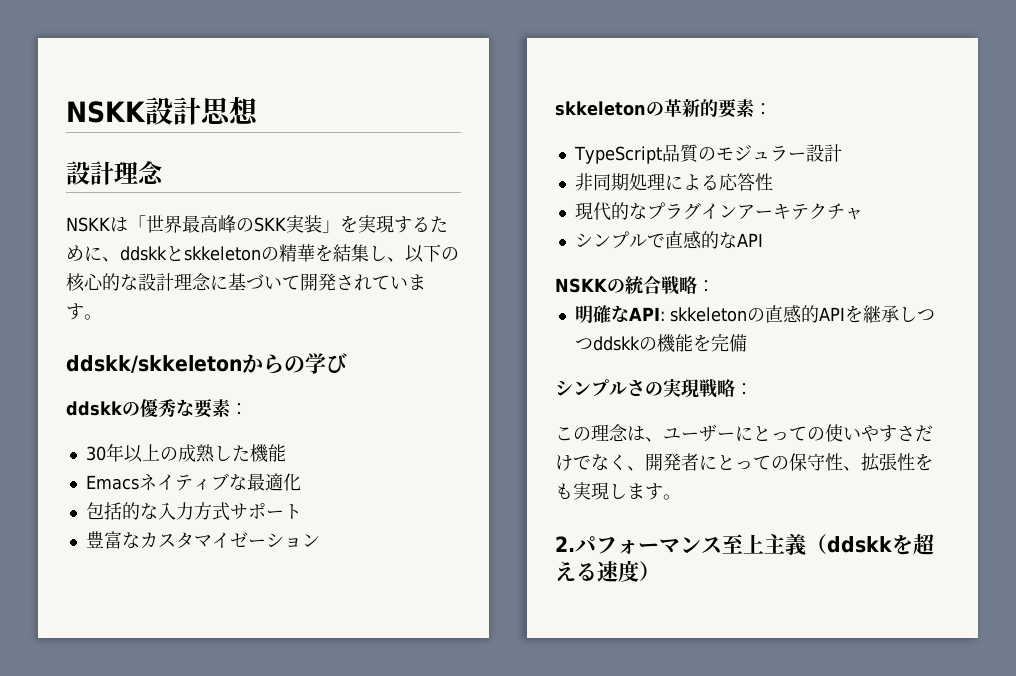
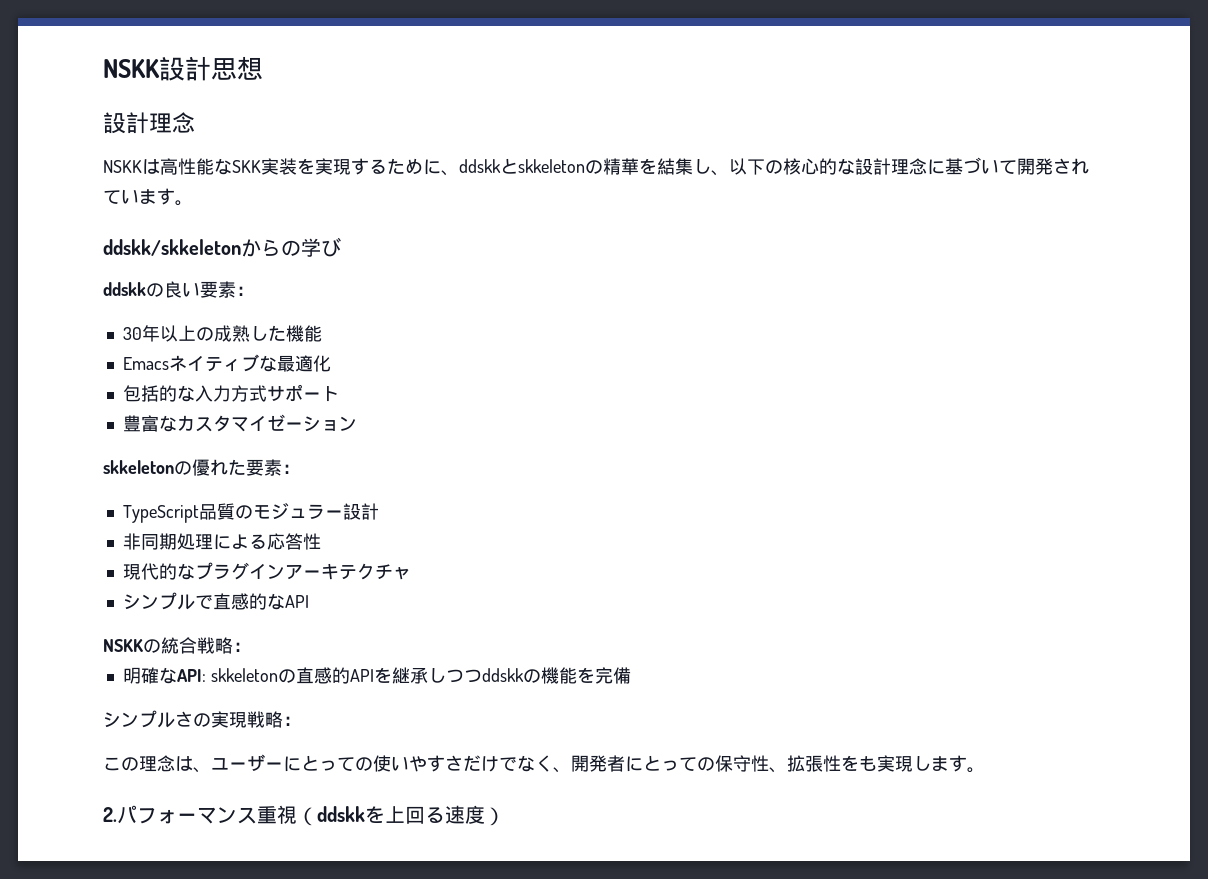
- NSKKは「世界最高峰のSKK実装」を実現するために、ddskkとskkeletonの精華を結集し、以下の核心的な設計理念に基づいて開発されています。
+ NSKKは高性能なSKK実装を実現するために、ddskkとskkeletonの精華を結集し、以下の核心的な設計理念に基づいて開発されています。
- ddskkの優秀な要素：
+ ddskkの良い要素：
- skkeletonの革新的要素：
+ skkeletonの優れた要素：
- 2.パフォーマンス至上主義（ddskkを超える速度）
+ 2.パフォーマンス重視（ddskkを上回る速度）

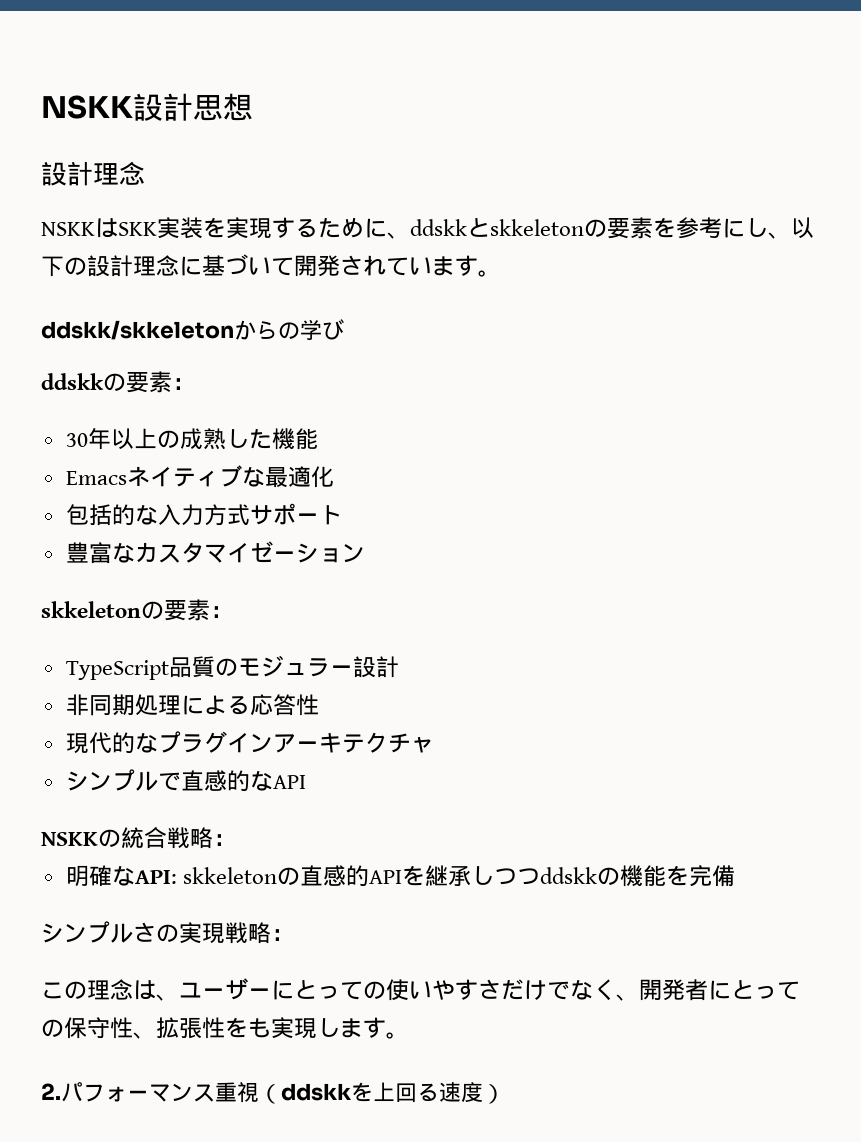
- NSKKは高性能なSKK実装を実現するために、ddskkとskkeletonの精華を結集し、以下の核心的な設計理念に基づいて開発されています。
+ NSKKはSKK実装を実現するために、ddskkとskkeletonの要素を参考にし、以下の設計理念に基づいて開発されています。
- ddskkの良い要素：
+ ddskkの要素：
- skkeletonの優れた要素：
+ skkeletonの要素：

